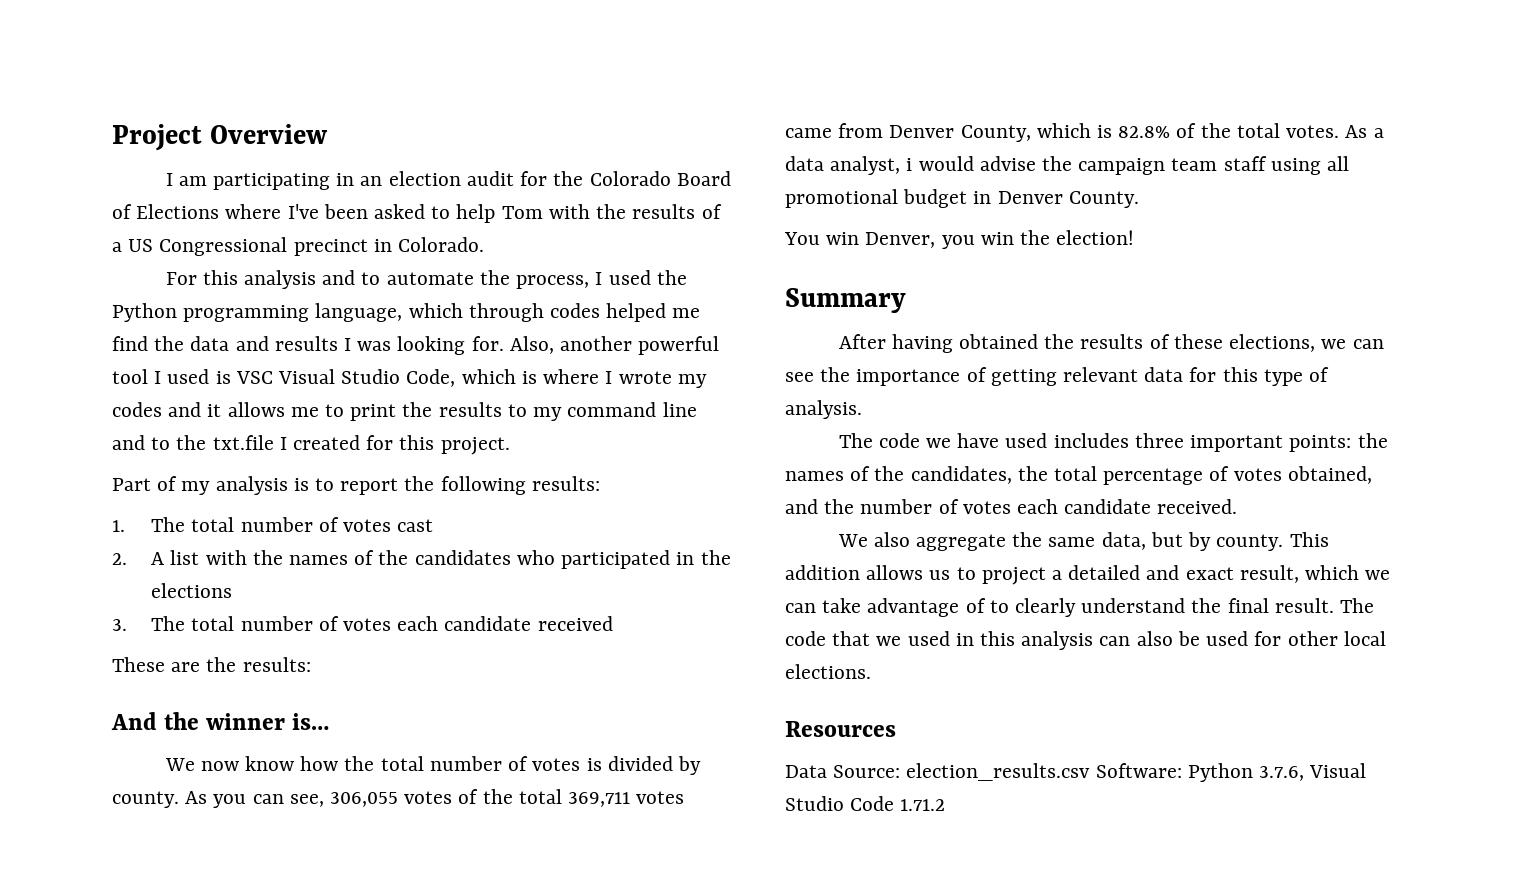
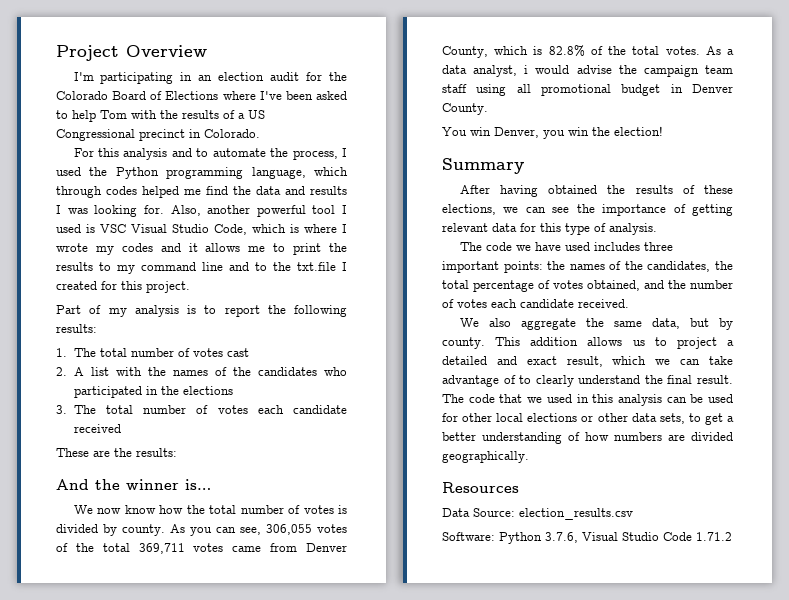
- I am participating in an election audit for the Colorado Board of Elections where I've been asked to help Tom with the results of a US Congressional precinct in Colorado.
+ I'm participating in an election audit for the Colorado Board of Elections where I've been asked to help Tom with the results of a US Congressional precinct in Colorado.
- The code that we used in this analysis can also be used for other local elections.
+ The code that we used in this analysis can be used for other local elections or other data sets, to get a better understanding of how numbers are divided geographically.
- Data Source: election_results.csv Software: Python 3.7.6, Visual Studio Code 1.71.2
+ Data Source: election_results.csv
+ Software: Python 3.7.6, Visual Studio Code 1.71.2

